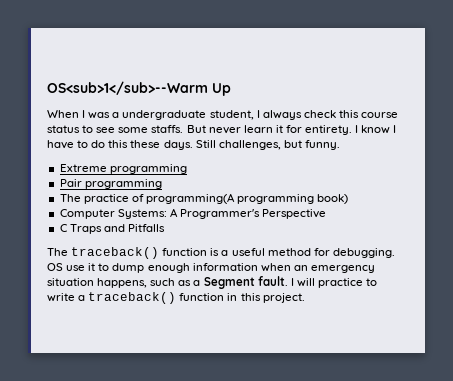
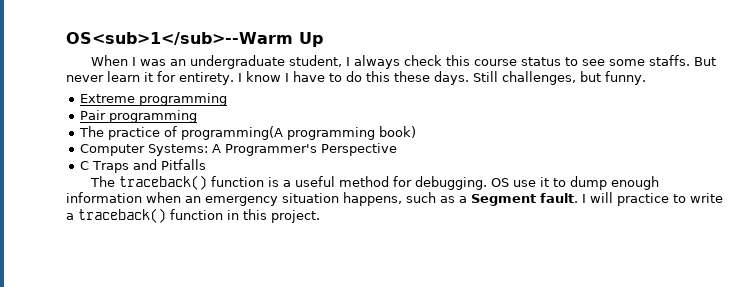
- When I was a undergraduate student, I always check this course status to see some staffs.
+ When I was an undergraduate student, I always check this course status to see some staffs.

